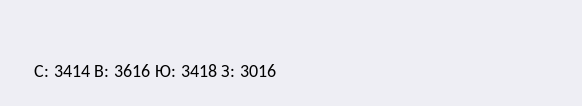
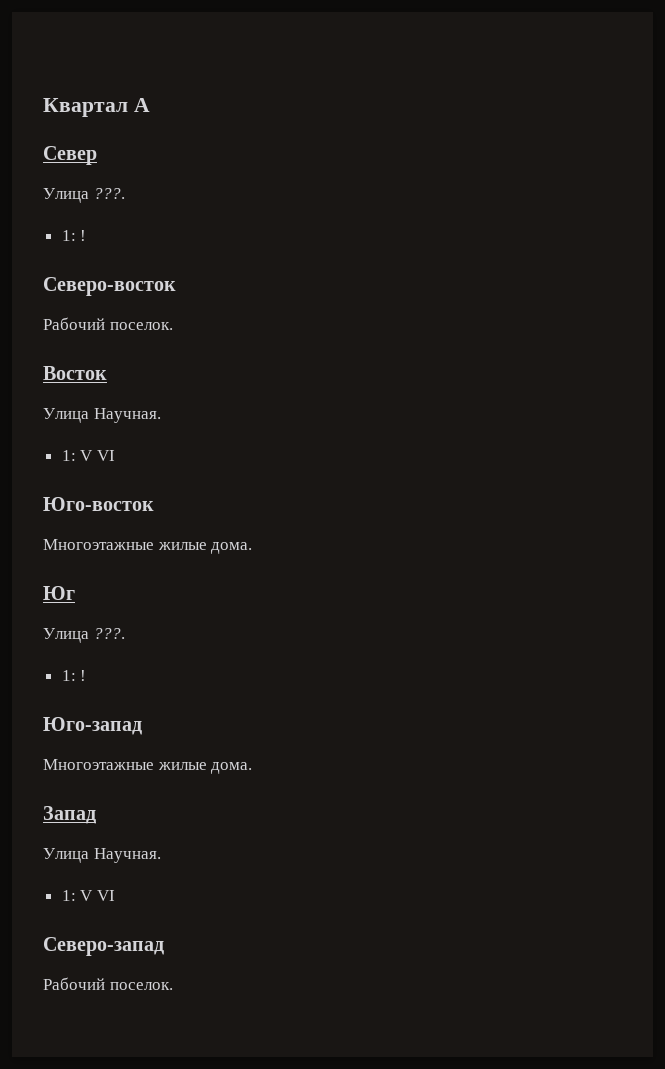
- C: 3414 В: 3616 Ю: 3418 З: 3016
+ Квартал А
+ Север
+ Улица ???.
+ 1: !
+ Северо-восток
+ Рабочий поселок.
+ Восток
+ Улица Научная.
+ 1: V VI
+ Юго-восток
+ Многоэтажные жилые дома.
+ Юг
+ Улица ???.
+ 1: !
+ Юго-запад
+ Многоэтажные жилые дома.
+ Запад
+ Улица Научная.
+ 1: V VI
+ Северо-запад
+ Рабочий поселок.

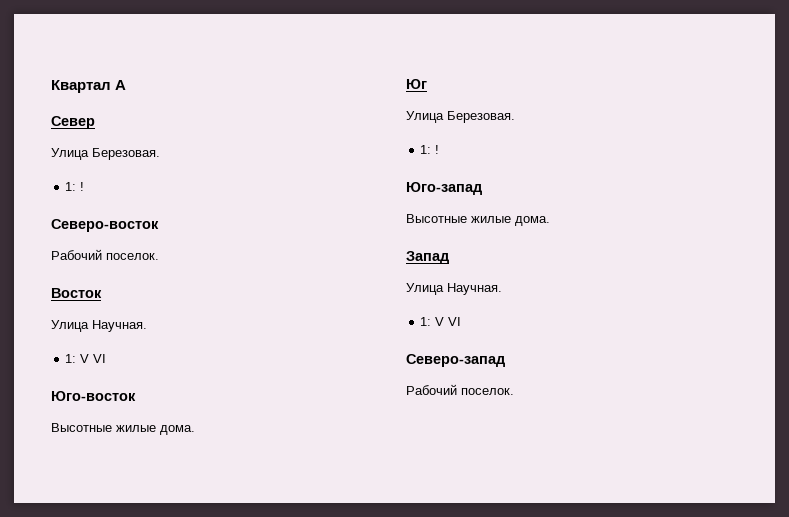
  Север
- Улица ???.
+ Улица Березовая.
  Юго-восток
- Многоэтажные жилые дома.
+ Высотные жилые дома.
  Юг
- Улица ???.
+ Улица Березовая.
  Юго-запад
- Многоэтажные жилые дома.
+ Высотные жилые дома.

